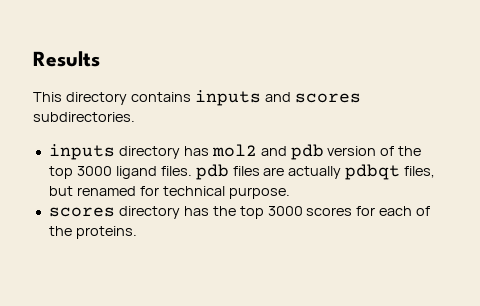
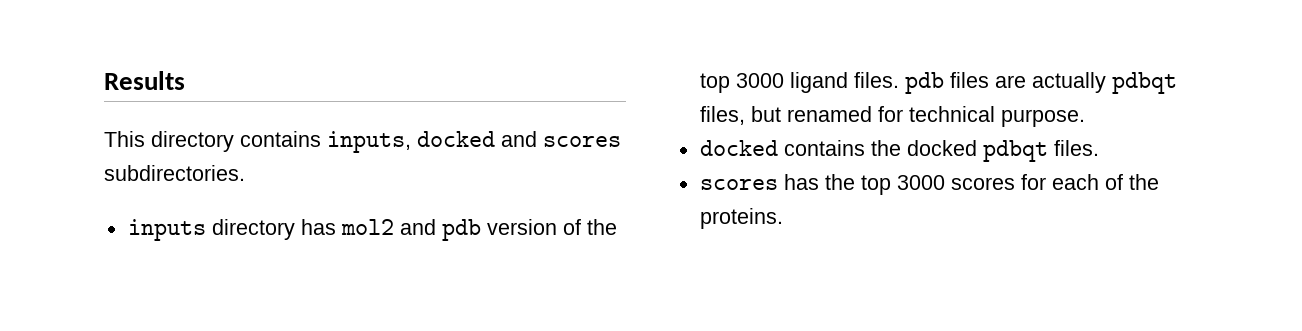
- This directory contains inputs and scores subdirectories.
+ This directory contains inputs, docked and scores subdirectories.
- scores directory has the top 3000 scores for each of the proteins.
+ docked contains the docked pdbqt files.
+ scores has the top 3000 scores for each of the proteins.

